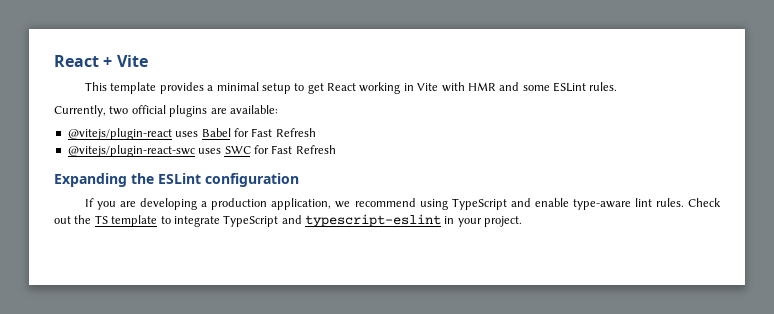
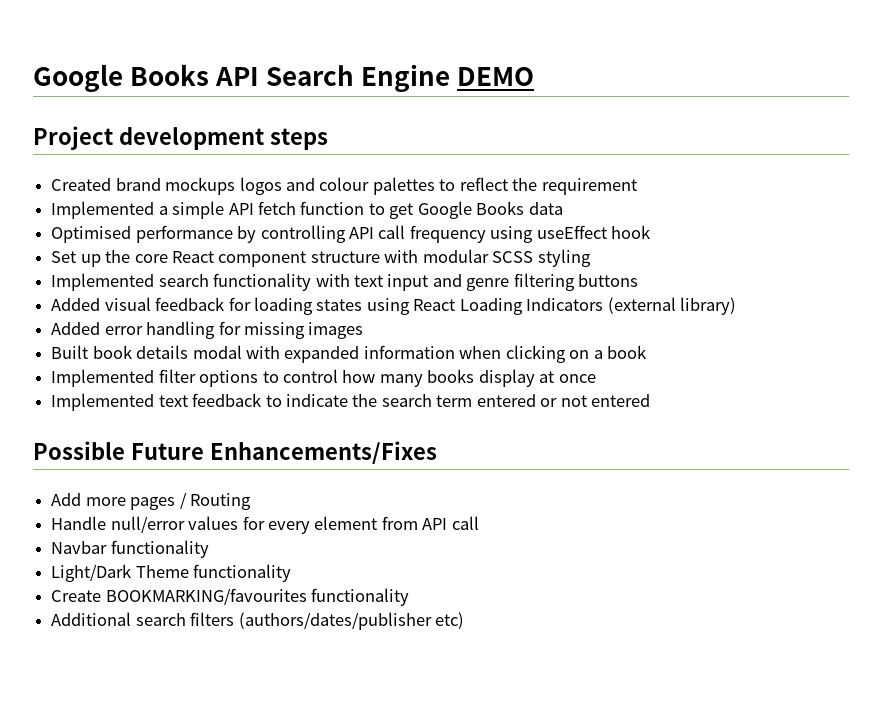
- React + Vite
- This template provides a minimal setup to get React working in Vite with HMR and some ESLint rules.
- Currently, two official plugins are available:
- @vitejs/plugin-react uses Babel for Fast Refresh
- @vitejs/plugin-react-swc uses SWC for Fast Refresh
- Expanding the ESLint configuration
- If you are developing a production application, we recommend using TypeScript and enable type-aware lint rules. Check out the TS template to integrate TypeScript and typescript-eslint in your project.
+ Google Books API Search Engine DEMO
+ Project development steps
+ Created brand mockups logos and colour palettes to reflect the requirement
+ Implemented a simple API fetch function to get Google Books data
+ Optimised performance by controlling API call frequency using useEffect hook
+ Set up the core React component structure with modular SCSS styling
+ Implemented search functionality with text input and genre filtering buttons
+ Added visual feedback for loading states using React Loading Indicators (external library)
+ Added error handling for missing images
+ Built book details modal with expanded information when clicking on a book
+ Implemented filter options to control how many books display at once
+ Implemented text feedback to indicate the search term entered or not entered
+ Possible Future Enhancements/Fixes
+ Add more pages / Routing
+ Handle null/error values for every element from API call
+ Navbar functionality
+ Light/Dark Theme functionality
+ Create BOOKMARKING/favourites functionality
+ Additional search filters (authors/dates/publisher etc)

